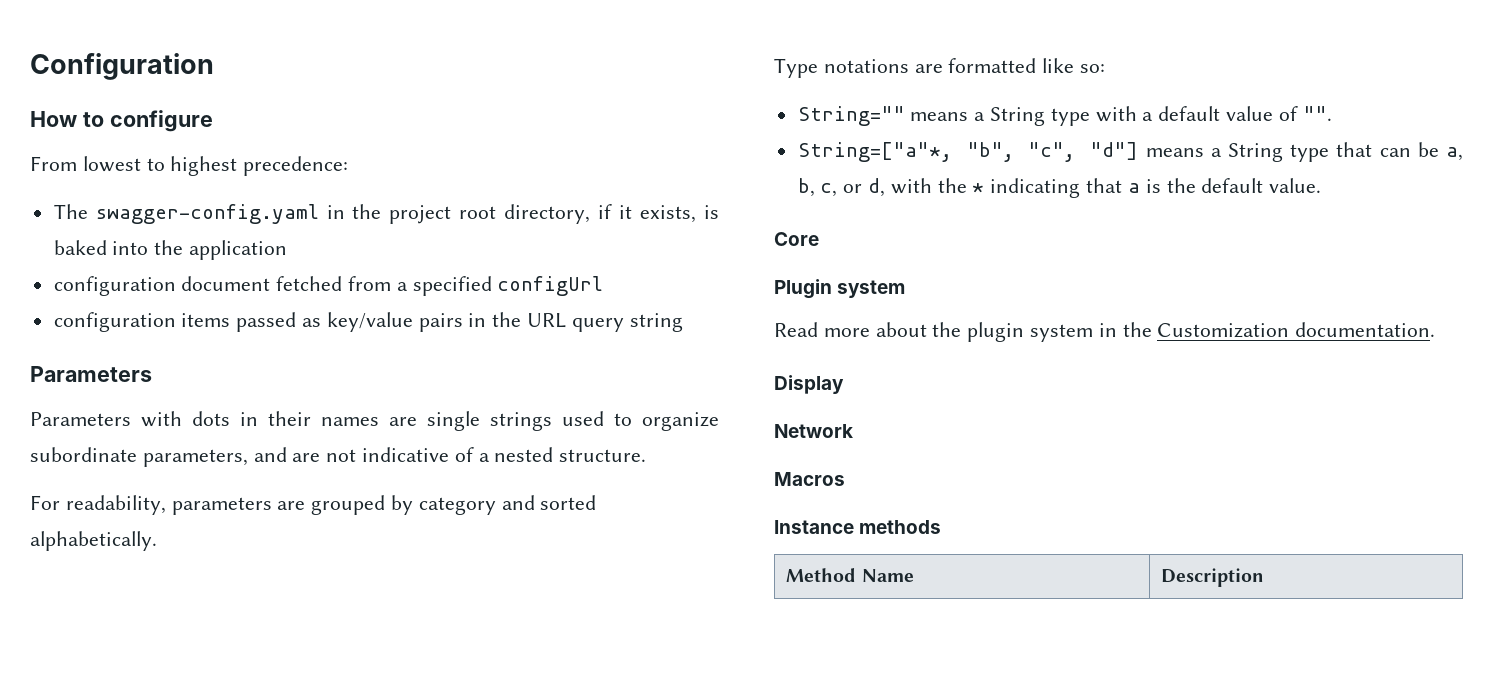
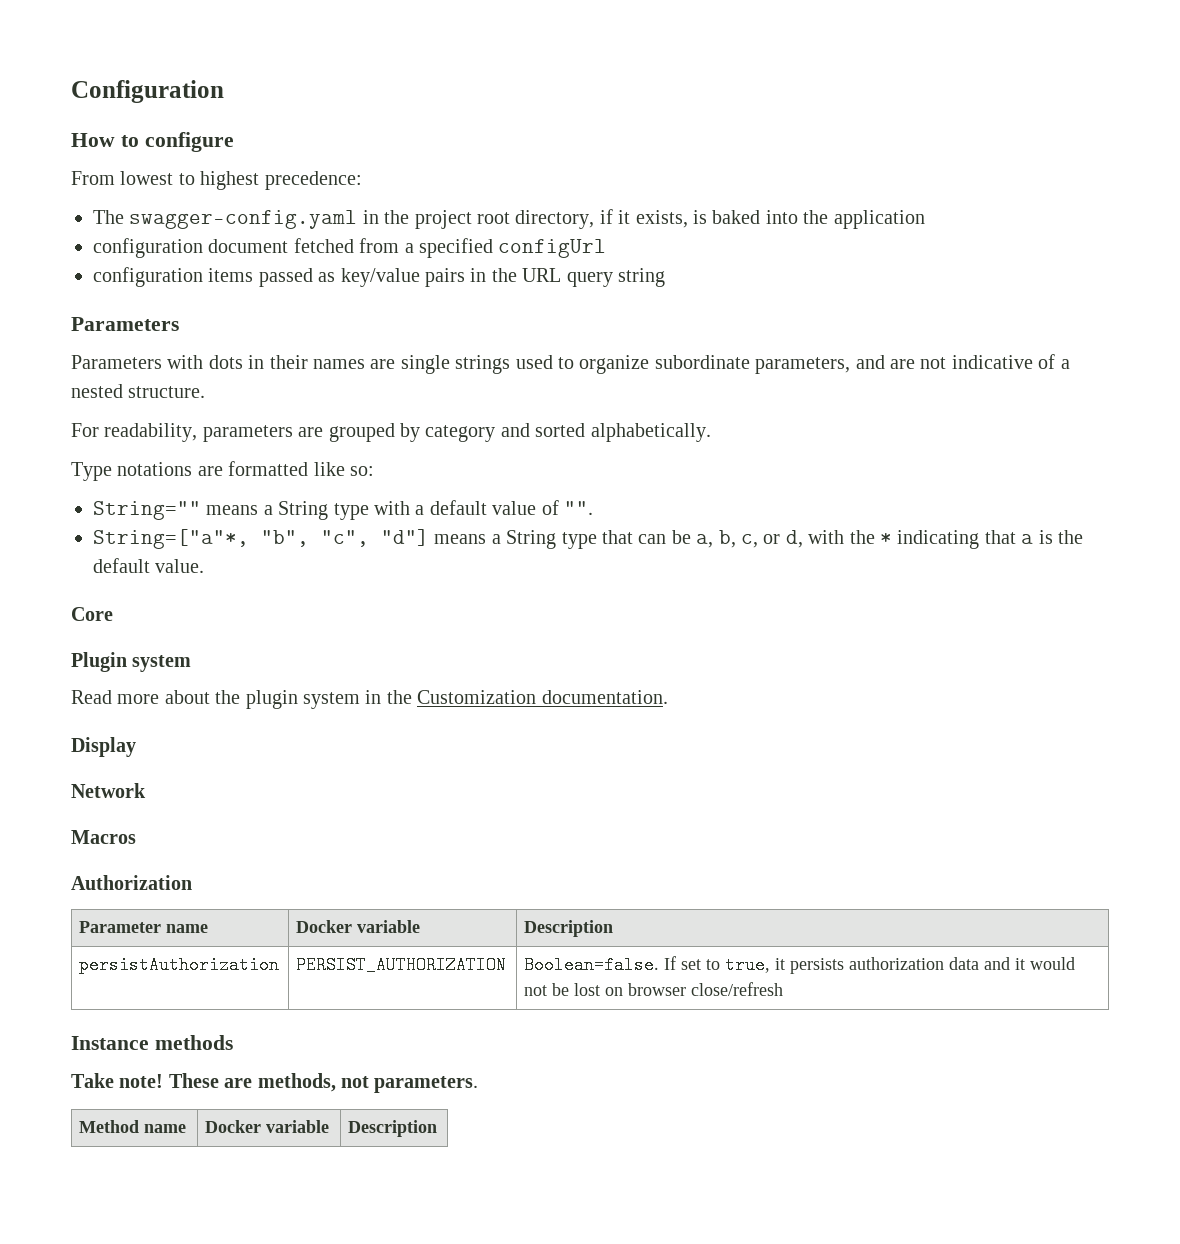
+ Authorization
+ Parameter name | Docker variable | Description
+ persistAuthorization | PERSIST_AUTHORIZATION | Boolean=false. If set to true, it persists authorization data and it would not be lost on browser close/refresh
  Instance methods
- Method Name | Description
+ Take note! These are methods, not parameters.
+ Method name | Docker variable | Description

